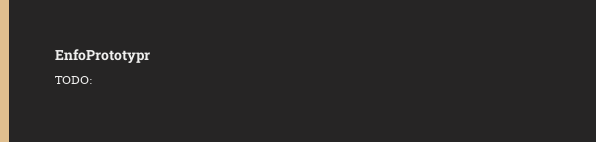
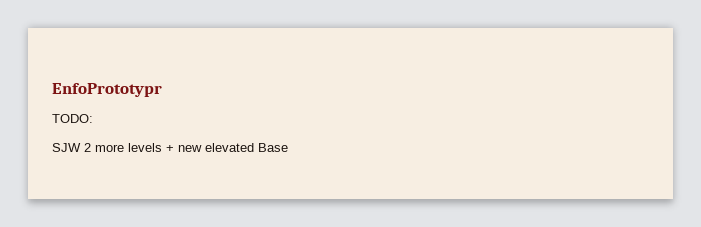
+ SJW 2 more levels + new elevated Base

